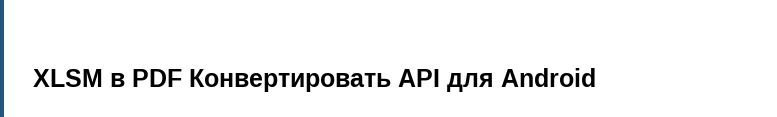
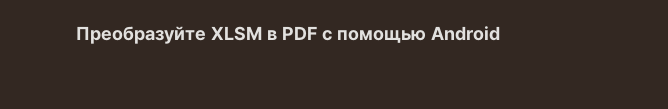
- XLSM в PDF Конвертировать API для Android
+ Преобразуйте XLSM в PDF с помощью Android

